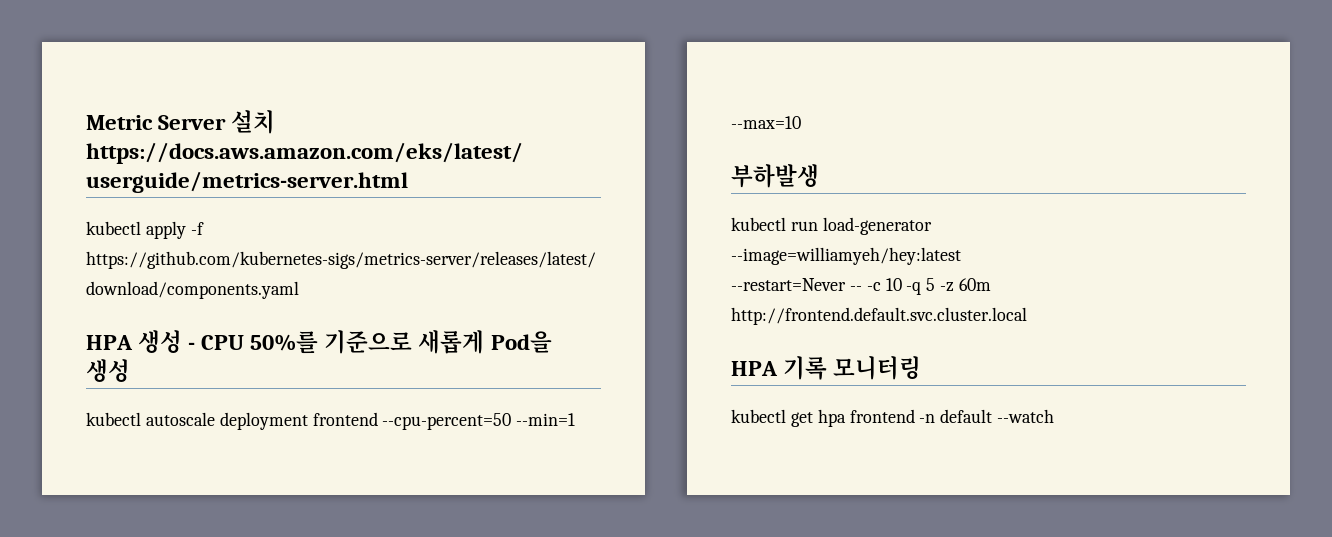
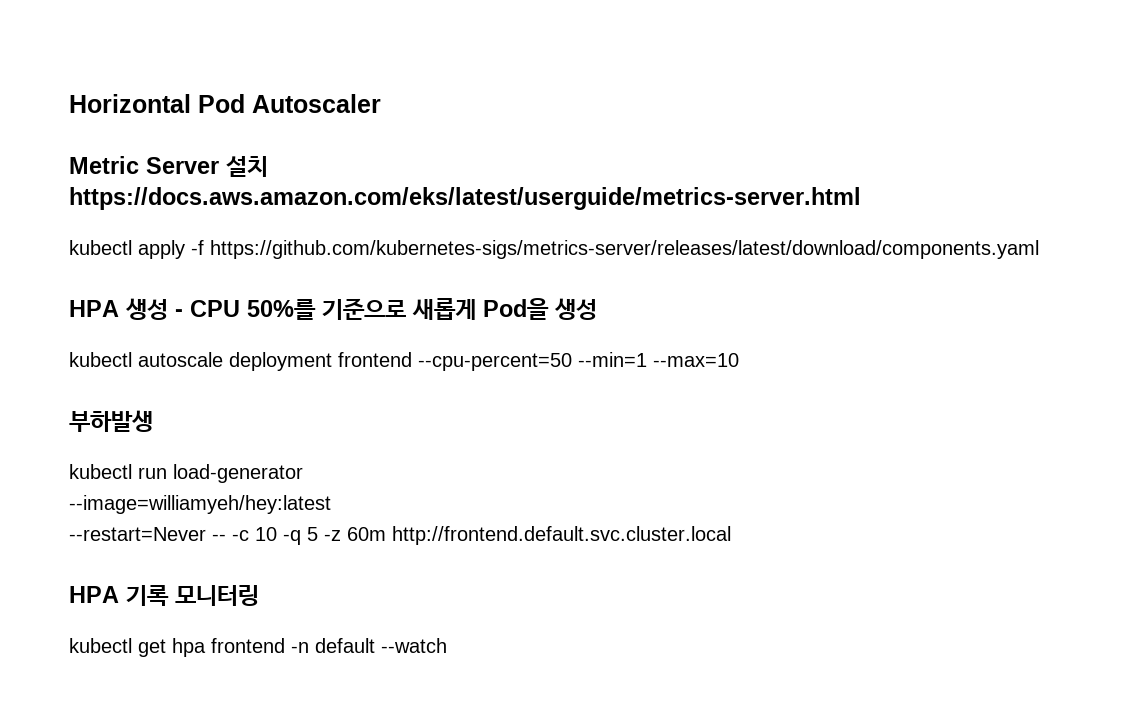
+ Horizontal Pod Autoscaler

